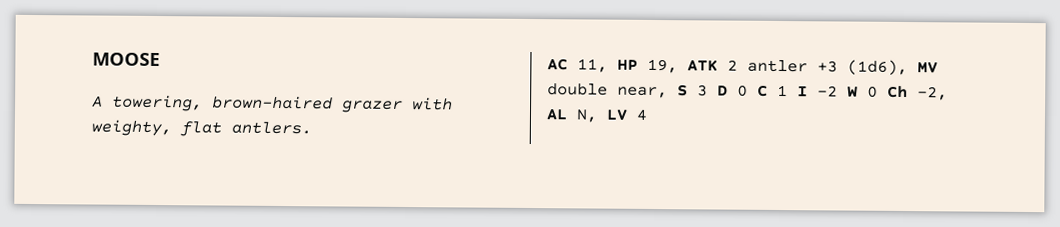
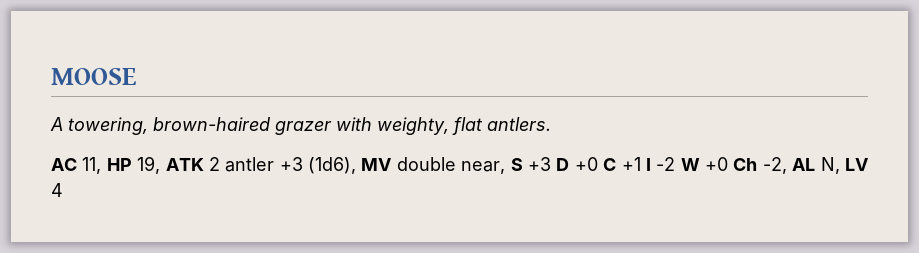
- AC 11, HP 19, ATK 2 antler +3 (1d6), MV double near, S 3 D 0 C 1 I -2 W 0 Ch -2, AL N, LV 4
+ AC 11, HP 19, ATK 2 antler +3 (1d6), MV double near, S +3 D +0 C +1 I -2 W +0 Ch -2, AL N, LV 4

